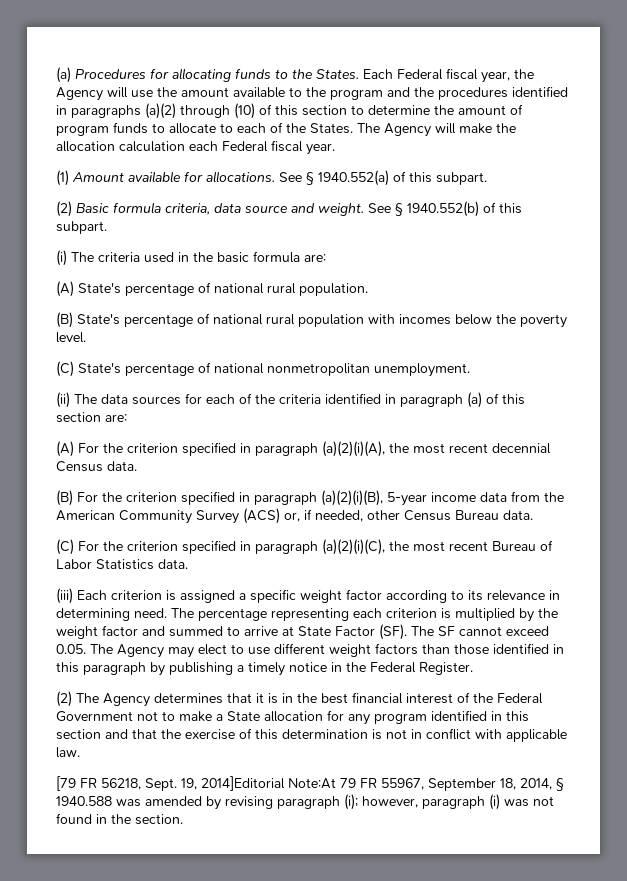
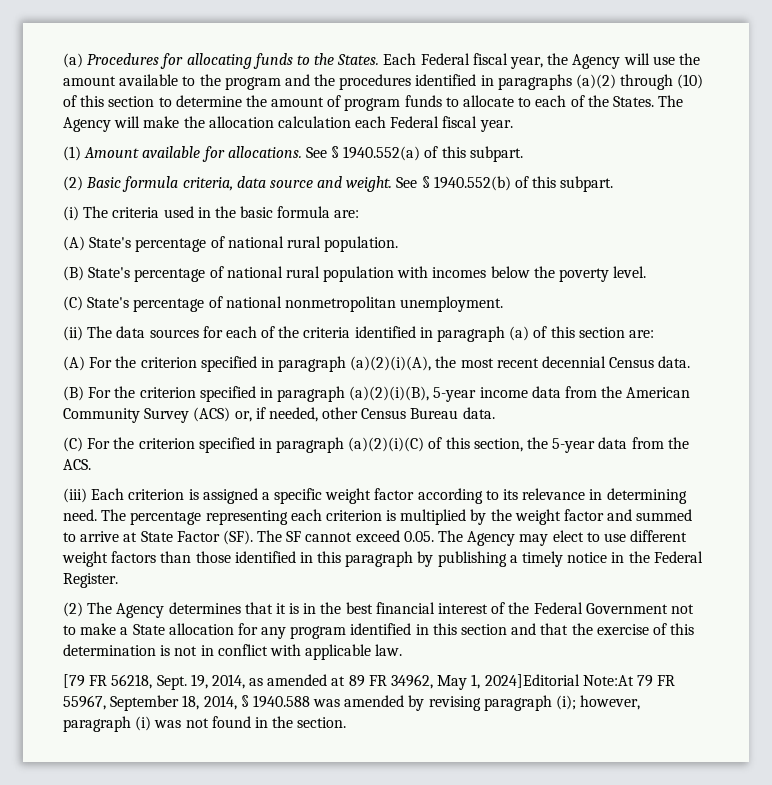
- (C) For the criterion specified in paragraph (a)(2)(i)(C), the most recent Bureau of Labor Statistics data.
+ (C) For the criterion specified in paragraph (a)(2)(i)(C) of this section, the 5-year data from the ACS.
- 19, 2014]Editorial Note:At 79 FR 55967, September 18, 2014, § 1940.588 was amended by revising paragraph (i); however, paragraph (i) was not found in the section.
+ 19, 2014, as amended at 89 FR 34962, May 1, 2024]Editorial Note:At 79 FR 55967, September 18, 2014, § 1940.588 was amended by revising paragraph (i); however, paragraph (i) was not found in the section.

